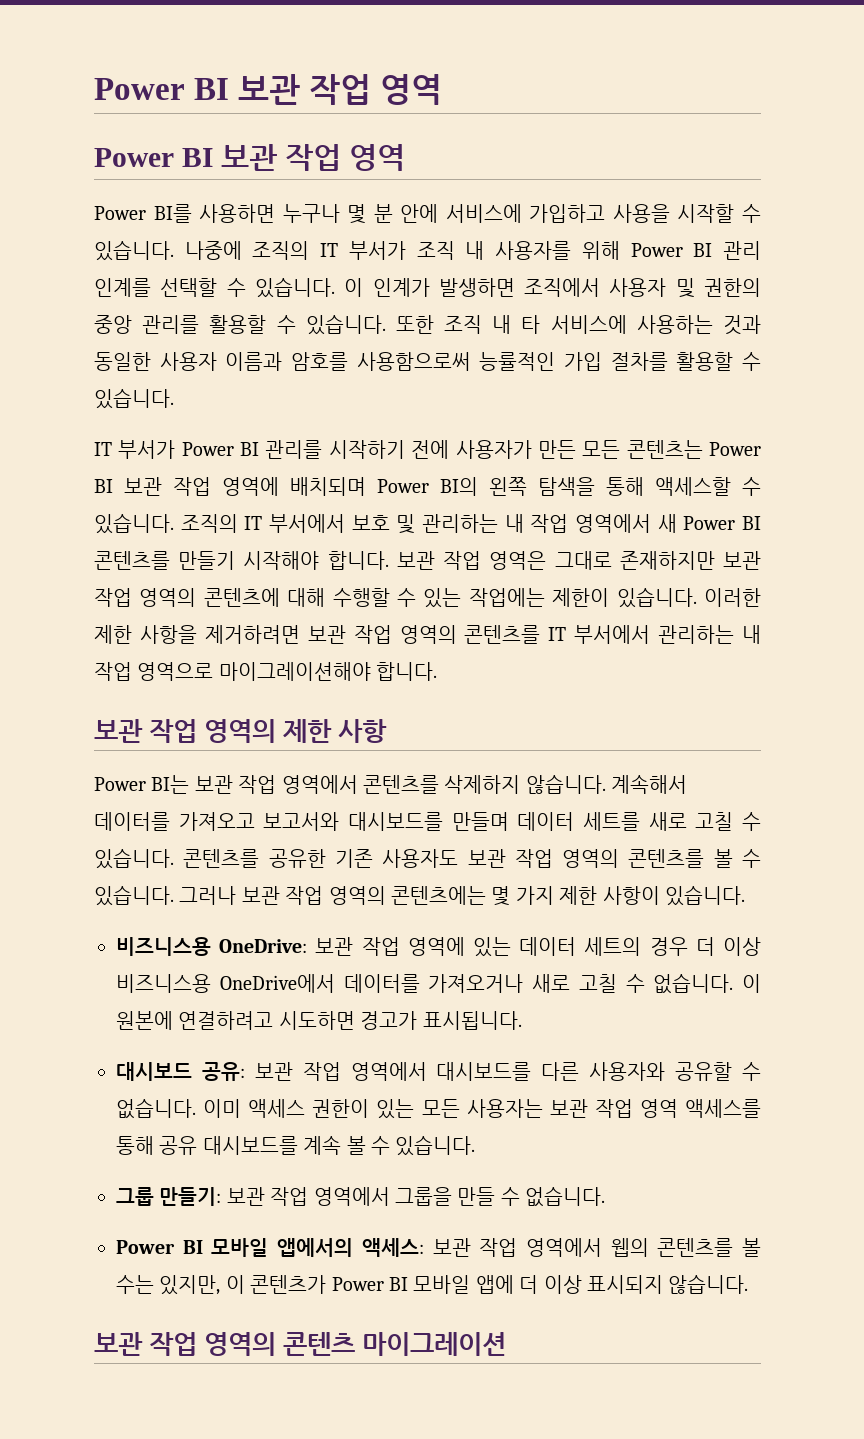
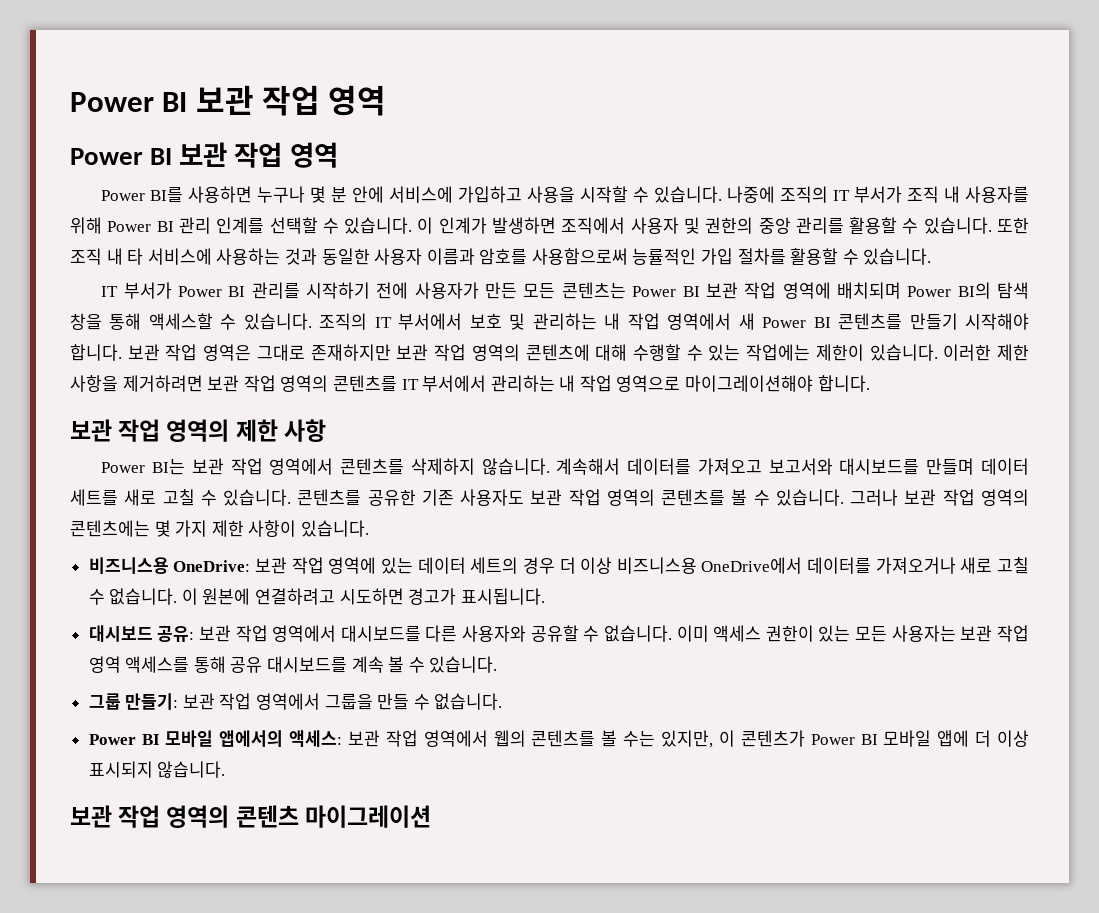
- IT 부서가 Power BI 관리를 시작하기 전에 사용자가 만든 모든 콘텐츠는 Power BI 보관 작업 영역에 배치되며 Power BI의 왼쪽 탐색을 통해 액세스할 수 있습니다.
+ IT 부서가 Power BI 관리를 시작하기 전에 사용자가 만든 모든 콘텐츠는 Power BI 보관 작업 영역에 배치되며 Power BI의 탐색 창을 통해 액세스할 수 있습니다.

